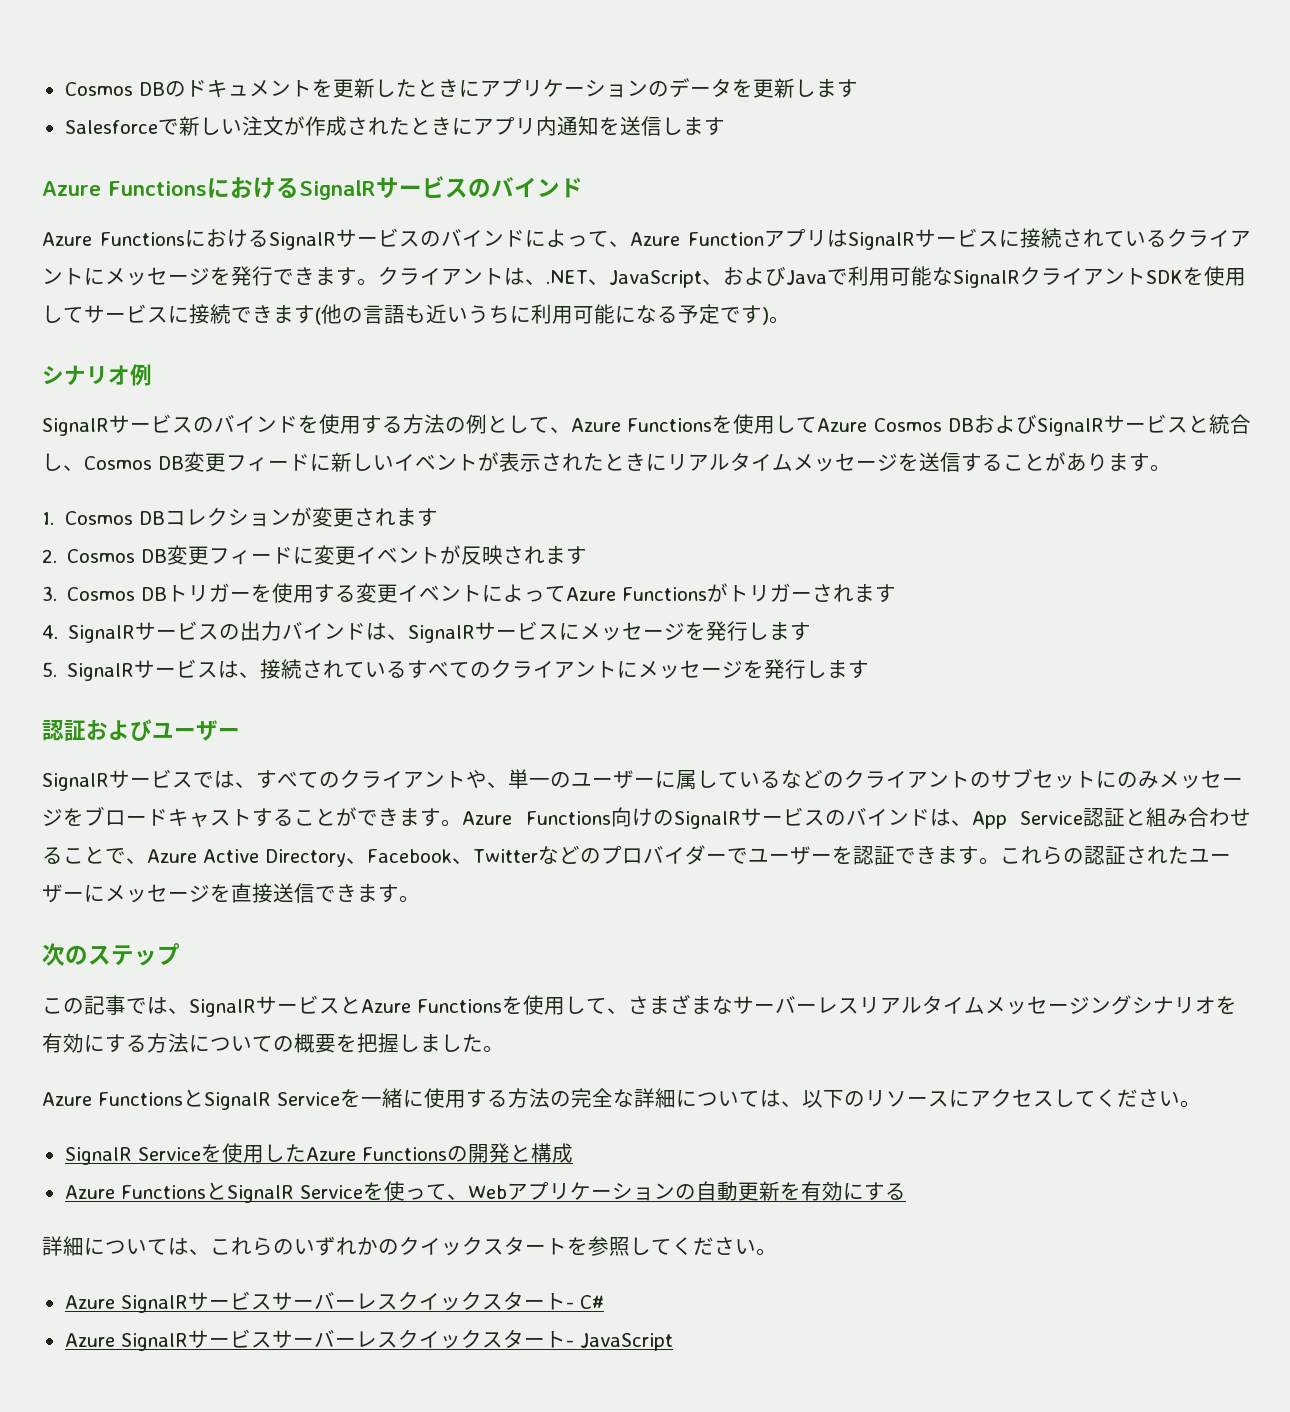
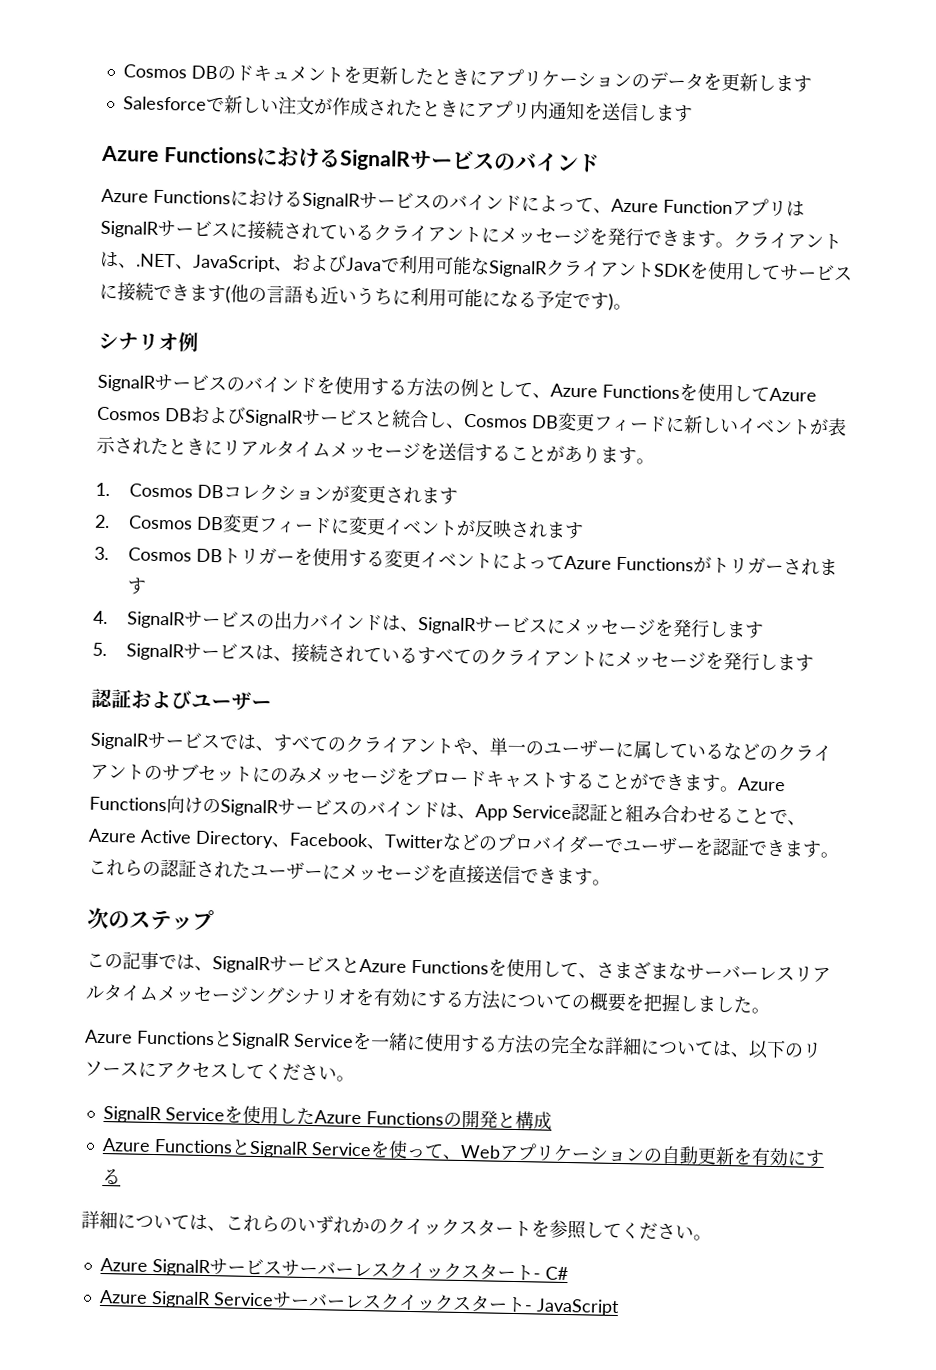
- Azure SignalRサービスサーバーレスクイックスタート- JavaScript
+ Azure SignalR Serviceサーバーレスクイックスタート- JavaScript

